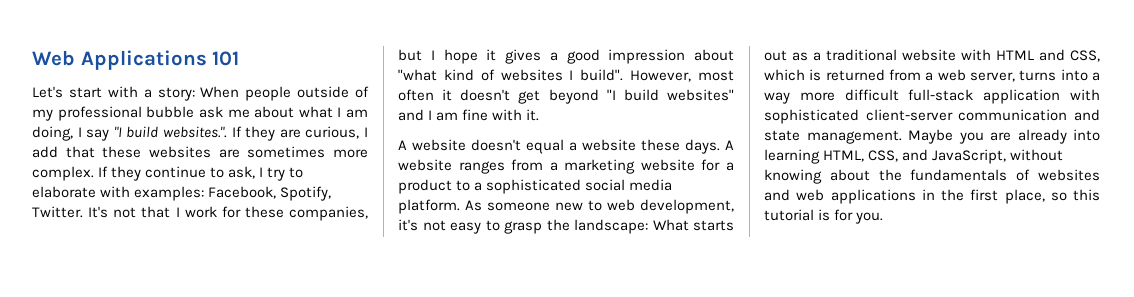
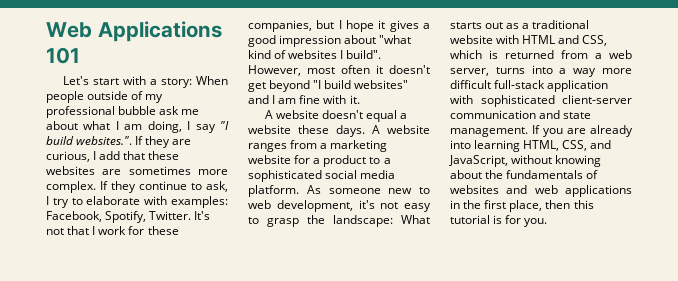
- Maybe you are already into learning HTML, CSS, and JavaScript, without knowing about the fundamentals of websites and web applications in the first place, so this tutorial is for you.
+ If you are already into learning HTML, CSS, and JavaScript, without knowing about the fundamentals of websites and web applications in the first place, then this tutorial is for you.

